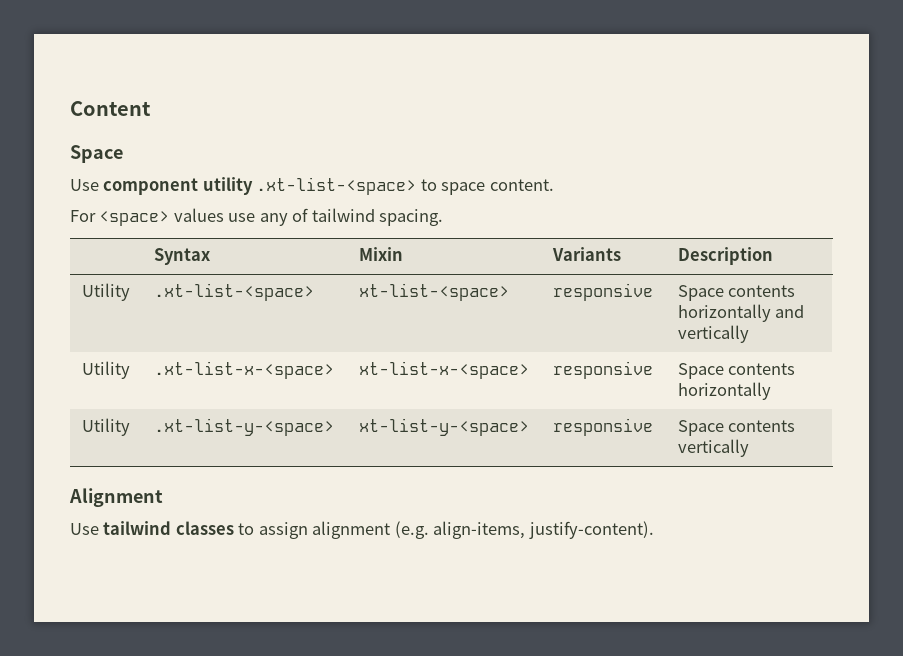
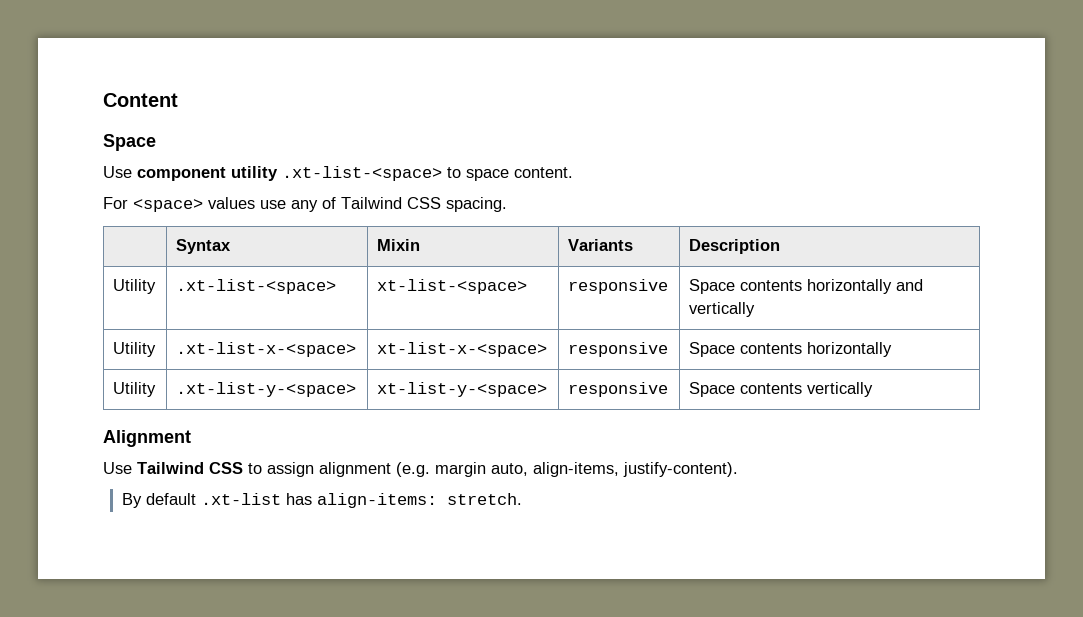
- For <space> values use any of tailwind spacing.
+ For <space> values use any of Tailwind CSS spacing.
- Use tailwind classes to assign alignment (e.g. align-items, justify-content).
+ Use Tailwind CSS to assign alignment (e.g. margin auto, align-items, justify-content).
+ By default .xt-list has align-items: stretch.

